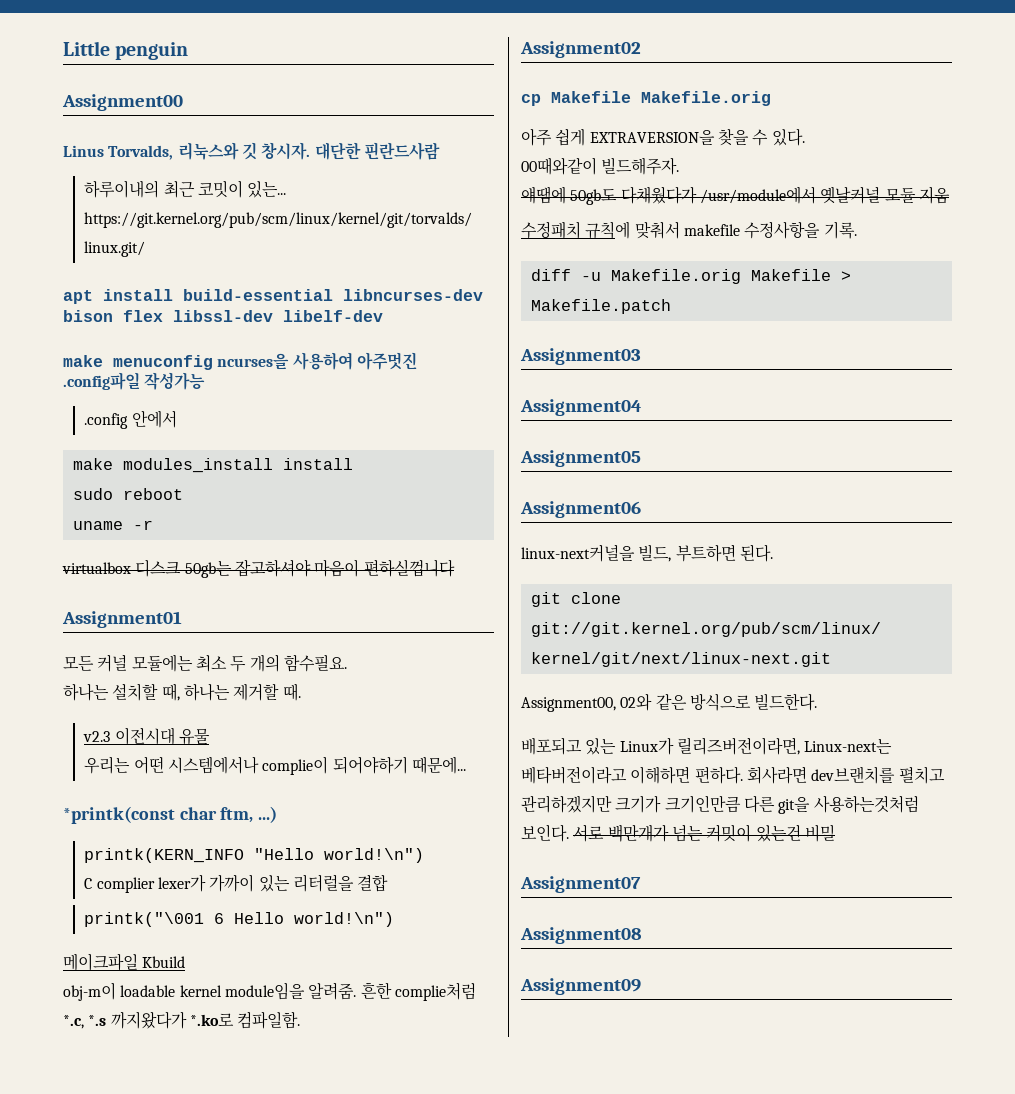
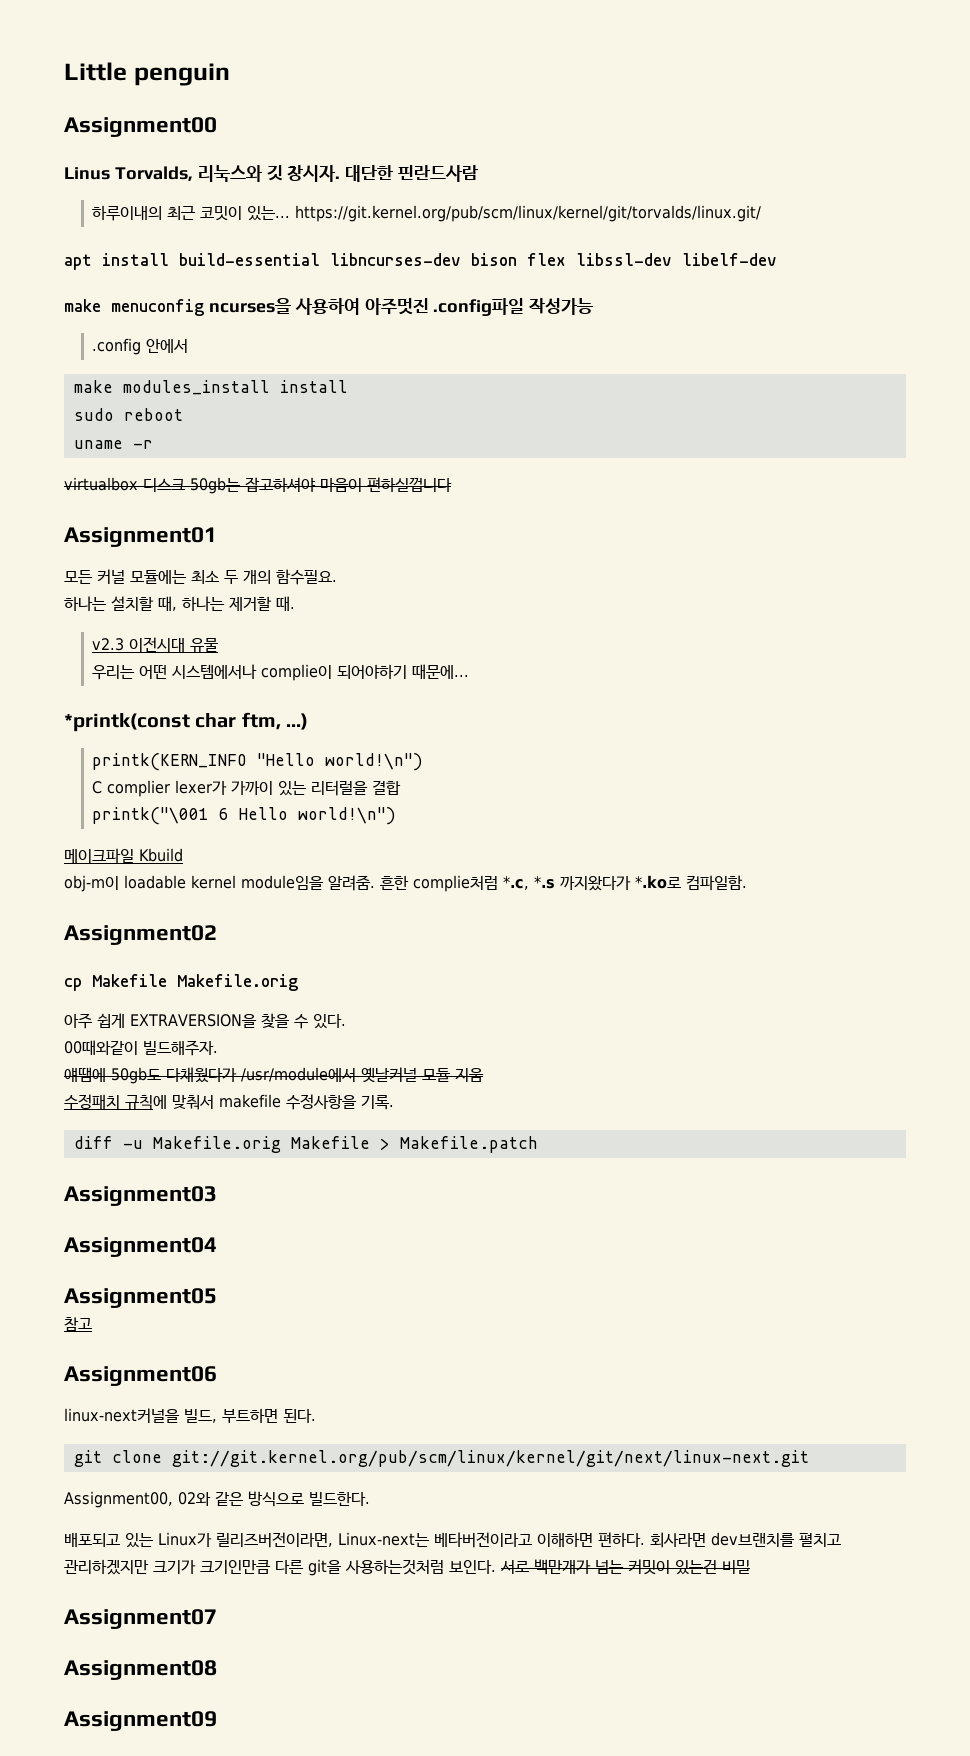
+ 참고

